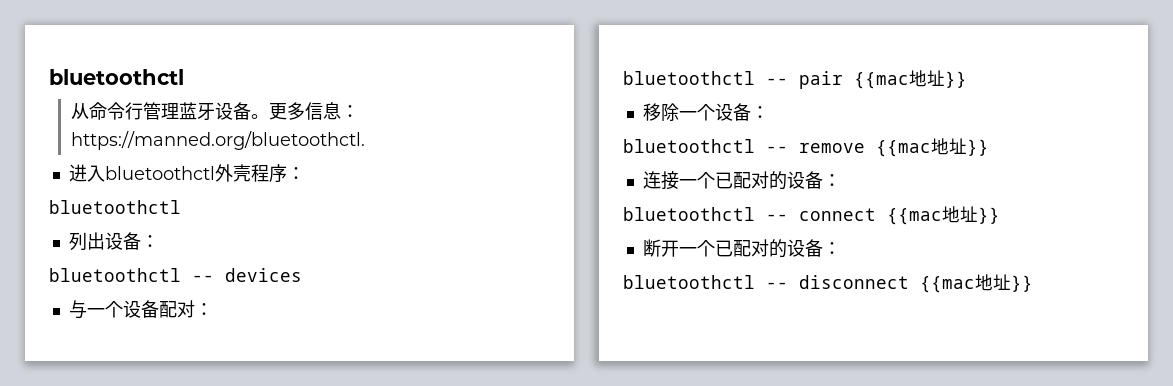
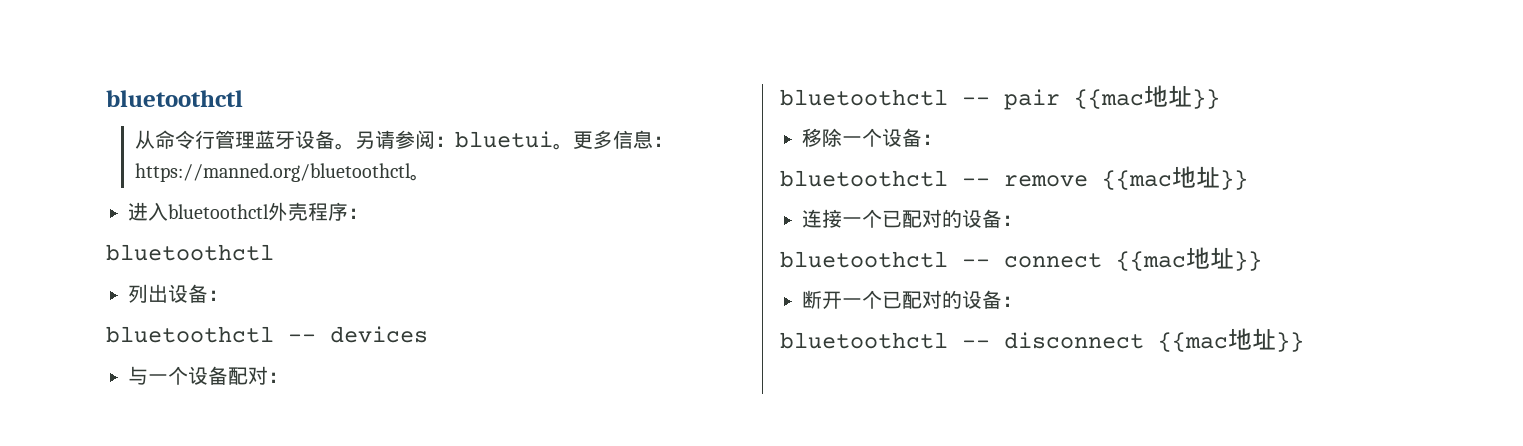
+ 另请参阅：bluetui。
- 更多信息：https://manned.org/bluetoothctl.
+ 更多信息：https://manned.org/bluetoothctl。

